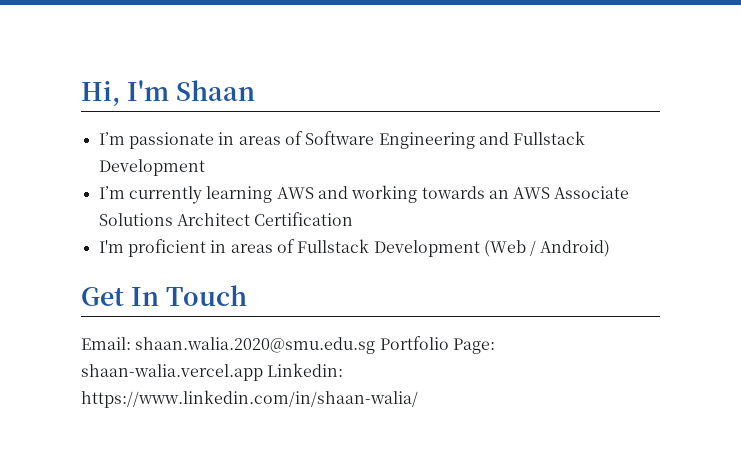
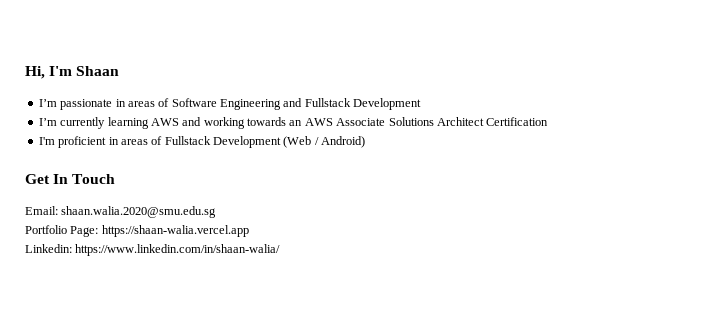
- Email: shaan.walia.2020@smu.edu.sg Portfolio Page: shaan-walia.vercel.app Linkedin: https://www.linkedin.com/in/shaan-walia/
+ Email: shaan.walia.2020@smu.edu.sg
+ Portfolio Page: https://shaan-walia.vercel.app
+ Linkedin: https://www.linkedin.com/in/shaan-walia/

